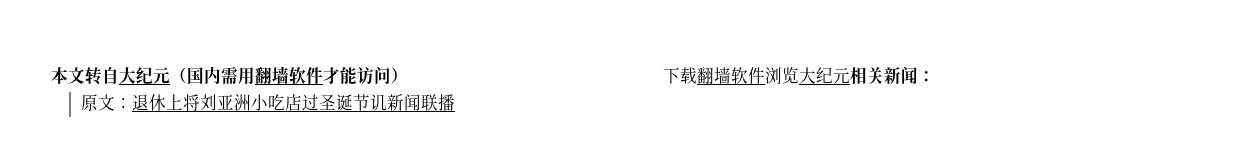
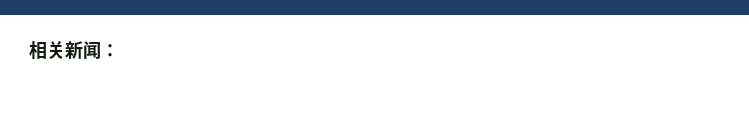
- 本文转自大纪元（国内需用翻墙软件才能访问）
- 原文：退休上将刘亚洲小吃店过圣诞节讥新闻联播
- 下载翻墙软件浏览大纪元相关新闻：
+ 相关新闻：

